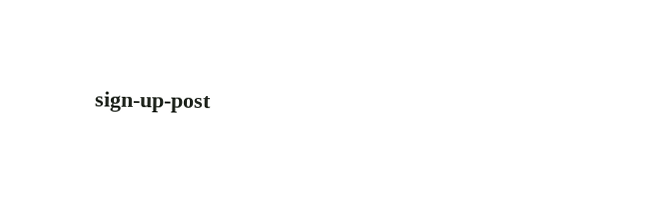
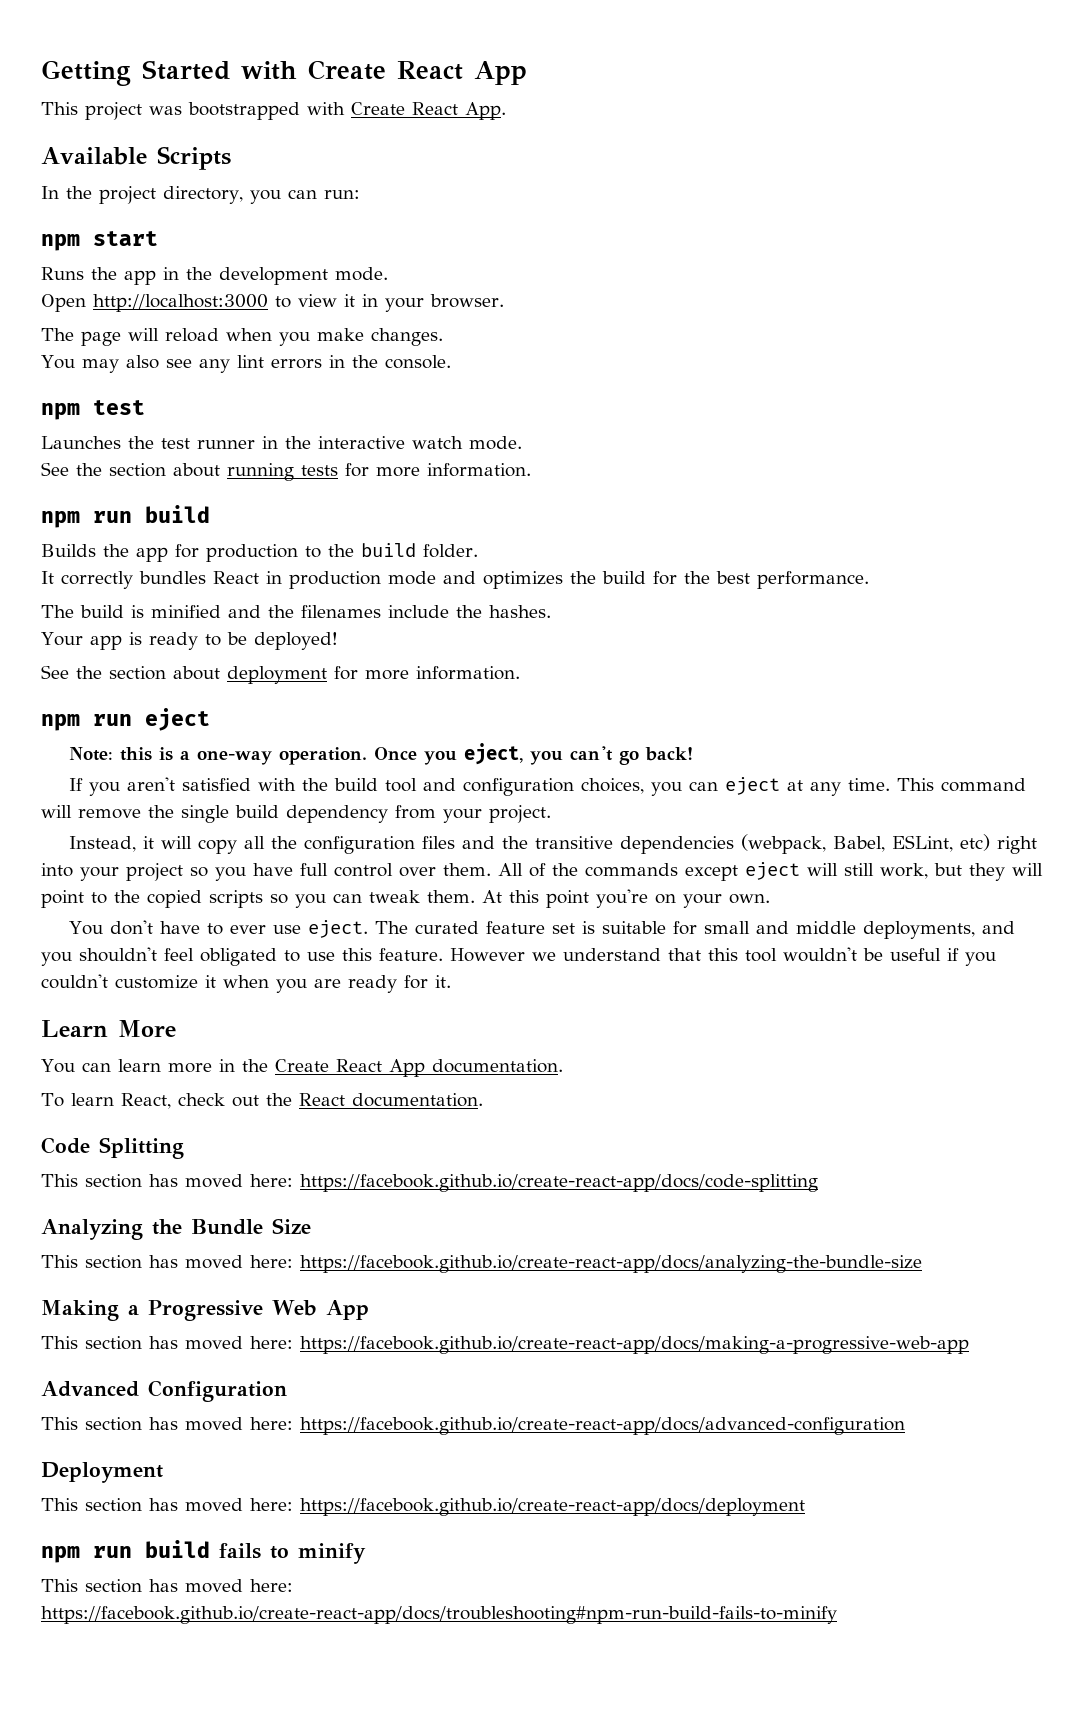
- sign-up-post
+ Getting Started with Create React App
+ This project was bootstrapped with Create React App.
+ Available Scripts
+ In the project directory, you can run:
+ npm start
+ Runs the app in the development mode.
+ Open http://localhost:3000 to view it in your browser.
+ The page will reload when you make changes.
+ You may also see any lint errors in the console.
+ npm test
+ Launches the test runner in the interactive watch mode.
+ See the section about running tests for more information.
+ npm run build
+ Builds the app for production to the build folder.
+ It correctly bundles React in production mode and optimizes the build for the best performance.
+ The build is minified and the filenames include the hashes.
+ Your app is ready to be deployed!
+ See the section about deployment for more information.
+ npm run eject
+ Note: this is a one-way operation. Once you eject, you can't go back!
+ If you aren't satisfied with the build tool and configuration choices, you can eject at any time. This command will remove the single build dependency from your project.
+ Instead, it will copy all the configuration files and the transitive dependencies (webpack, Babel, ESLint, etc) right into your project so you have full control over them. All of the commands except eject will still work, but they will point to the copied scripts so you can tweak them. At this point you're on your own.
+ You don't have to ever use eject. The curated feature set is suitable for small and middle deployments, and you shouldn't feel obligated to use this feature. However we understand that this tool wouldn't be useful if you couldn't customize it when you are ready for it.
+ Learn More
+ You can learn more in the Create React App documentation.
+ To learn React, check out the React documentation.
+ Code Splitting
+ This section has moved here: https://facebook.github.io/create-react-app/docs/code-splitting
+ Analyzing the Bundle Size
+ This section has moved here: https://facebook.github.io/create-react-app/docs/analyzing-the-bundle-size
+ Making a Progressive Web App
+ This section has moved here: https://facebook.github.io/create-react-app/docs/making-a-progressive-web-app
+ Advanced Configuration
+ This section has moved here: https://facebook.github.io/create-react-app/docs/advanced-configuration
+ Deployment
+ This section has moved here: https://facebook.github.io/create-react-app/docs/deployment
+ npm run build fails to minify
+ This section has moved here: https://facebook.github.io/create-react-app/docs/troubleshooting#npm-run-build-fails-to-minify

